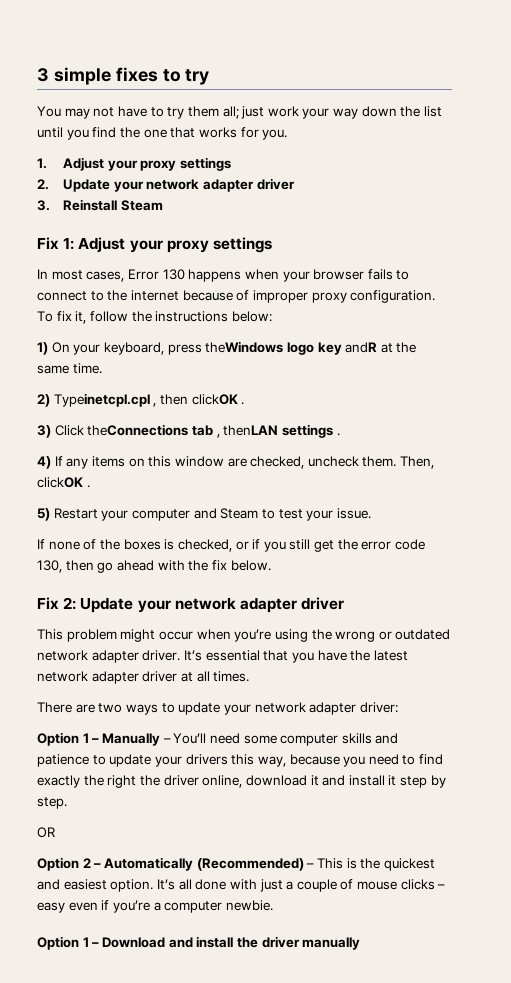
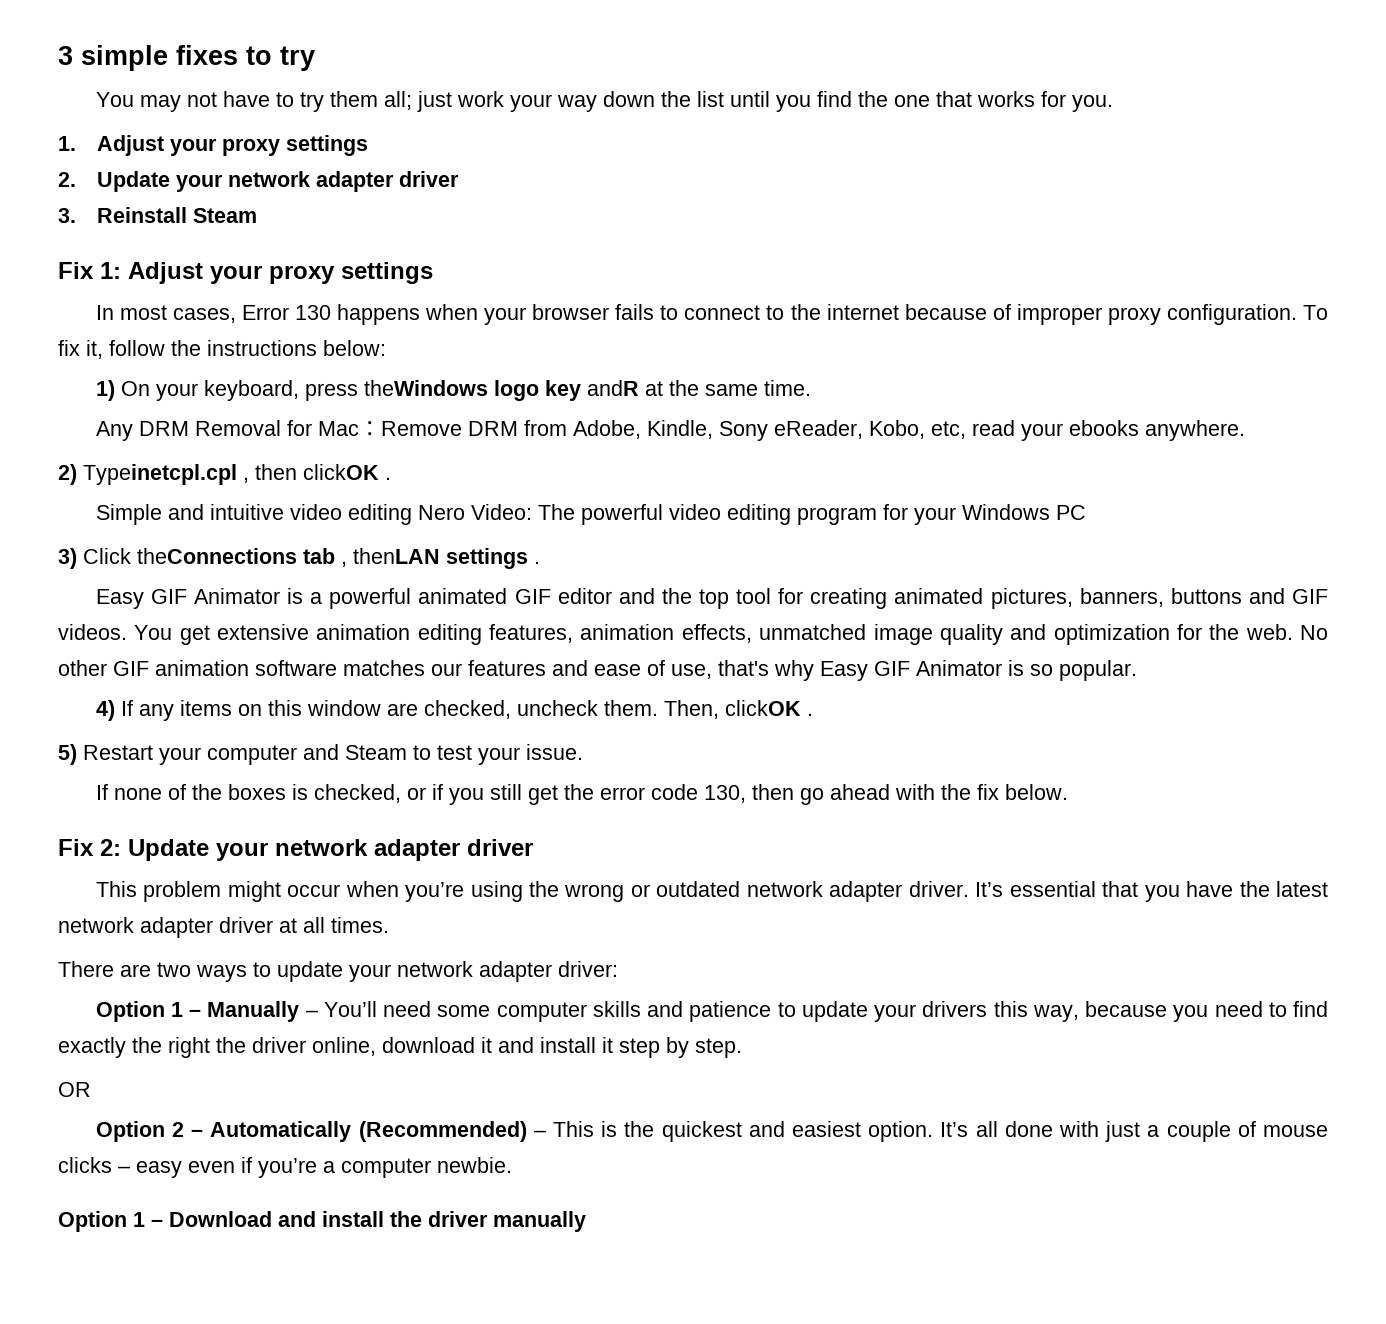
+ Any DRM Removal for Mac：Remove DRM from Adobe, Kindle, Sony eReader, Kobo, etc, read your ebooks anywhere.
+ Simple and intuitive video editing Nero Video: The powerful video editing program for your Windows PC
+ Easy GIF Animator is a powerful animated GIF editor and the top tool for creating animated pictures, banners, buttons and GIF videos. You get extensive animation editing features, animation effects, unmatched image quality and optimization for the web. No other GIF animation software matches our features and ease of use, that's why Easy GIF Animator is so popular.

